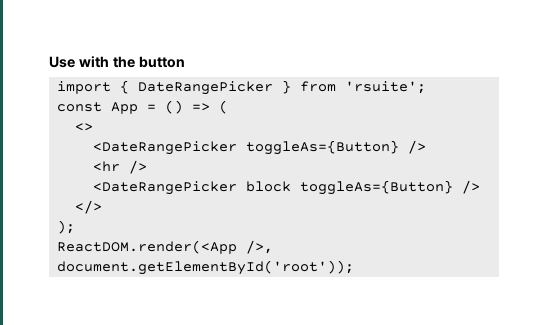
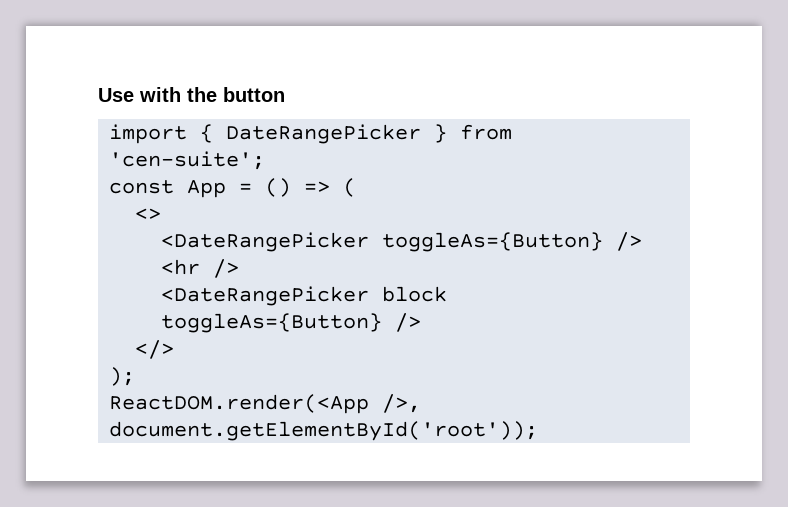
- import { DateRangePicker } from 'rsuite';
+ import { DateRangePicker } from 'cen-suite';

